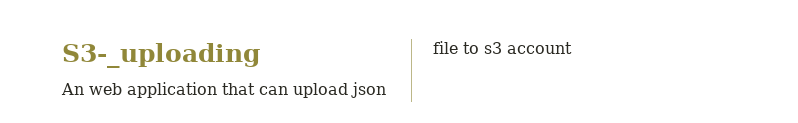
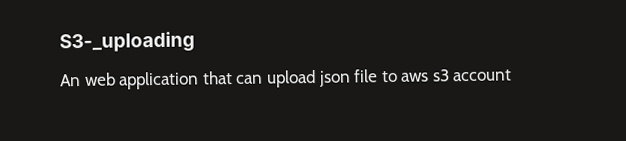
- An web application that can upload json file to s3 account
+ An web application that can upload json file to aws s3 account

